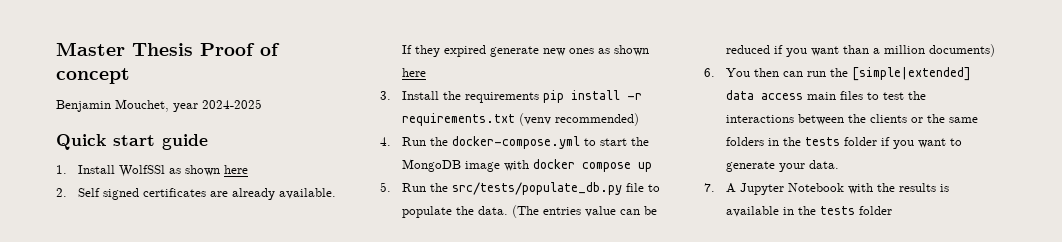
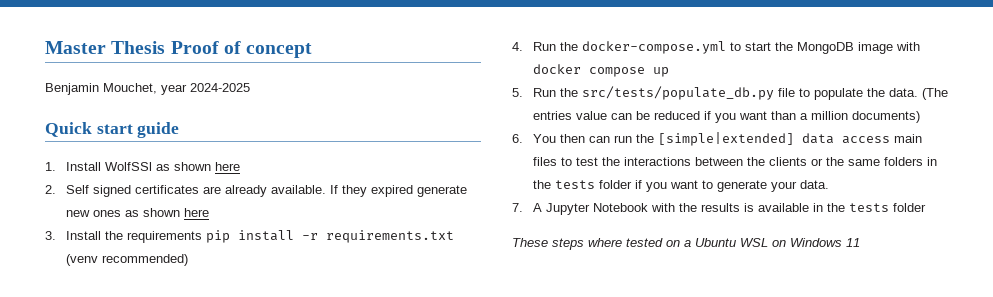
+ These steps where tested on a Ubuntu WSL on Windows 11

